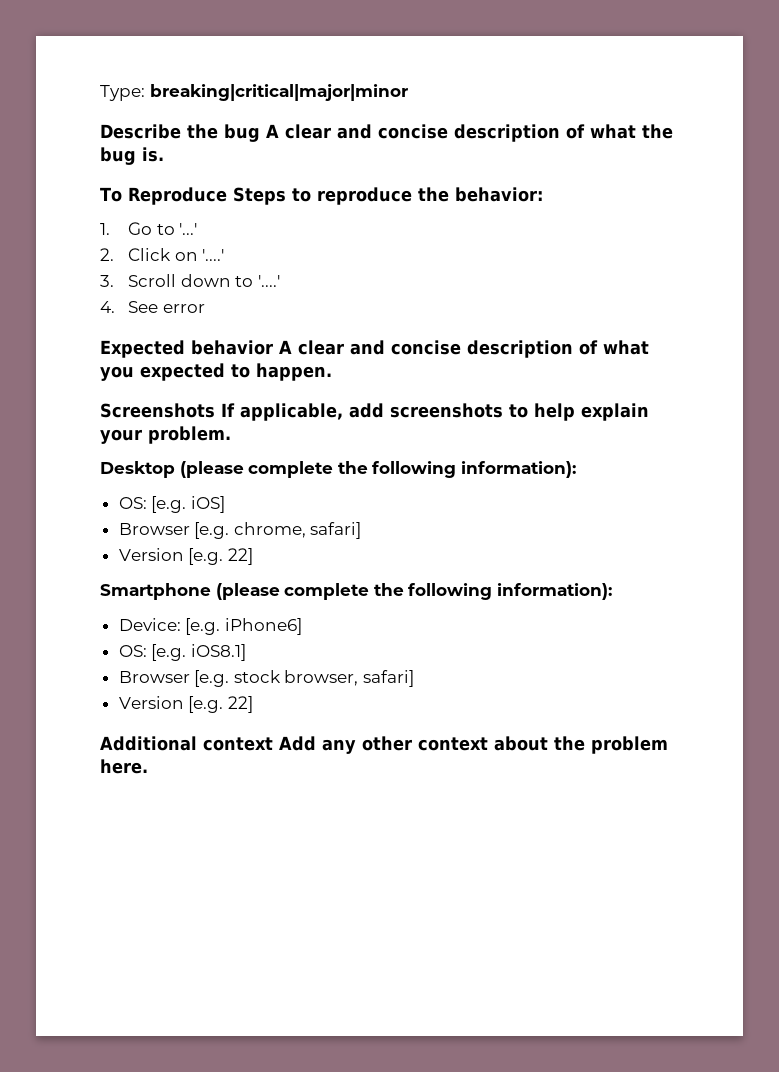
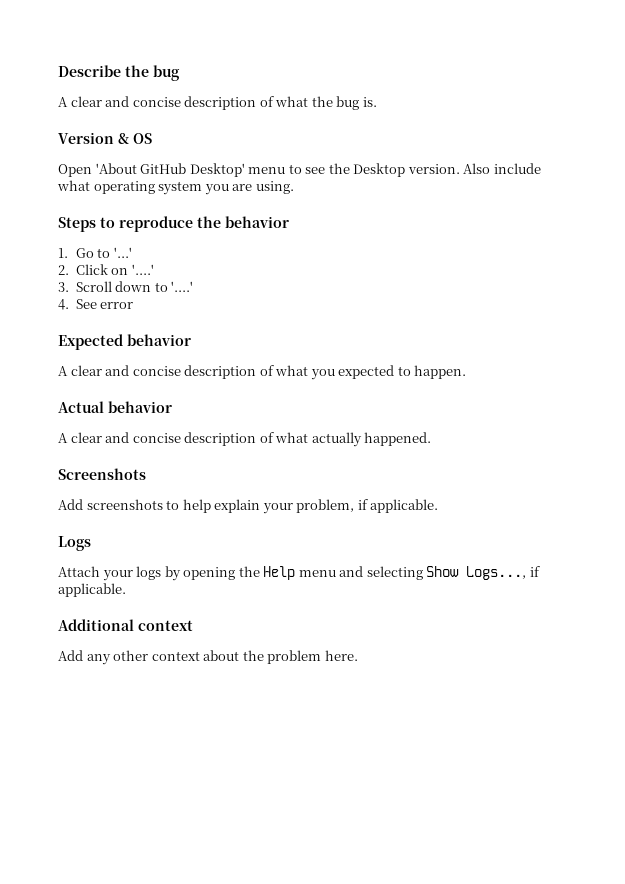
- Type: breaking|critical|major|minor
- Describe the bug A clear and concise description of what the bug is.
+ Describe the bug
+ A clear and concise description of what the bug is.
- To Reproduce Steps to reproduce the behavior:
+ Version & OS
+ Open 'About GitHub Desktop' menu to see the Desktop version. Also include what operating system you are using.
+ Steps to reproduce the behavior
- Expected behavior A clear and concise description of what you expected to happen.
+ Expected behavior
+ A clear and concise description of what you expected to happen.
- Screenshots If applicable, add screenshots to help explain your problem.
- Desktop (please complete the following information):
- OS: [e.g. iOS]
- Browser [e.g. chrome, safari]
- Version [e.g. 22]
- Smartphone (please complete the following information):
- Device: [e.g. iPhone6]
- OS: [e.g. iOS8.1]
- Browser [e.g. stock browser, safari]
- Version [e.g. 22]
+ Actual behavior
+ A clear and concise description of what actually happened.
+ Screenshots
+ Add screenshots to help explain your problem, if applicable.
+ Logs
+ Attach your logs by opening the Help menu and selecting Show Logs..., if applicable.
- Additional context Add any other context about the problem here.
+ Additional context
+ Add any other context about the problem here.

